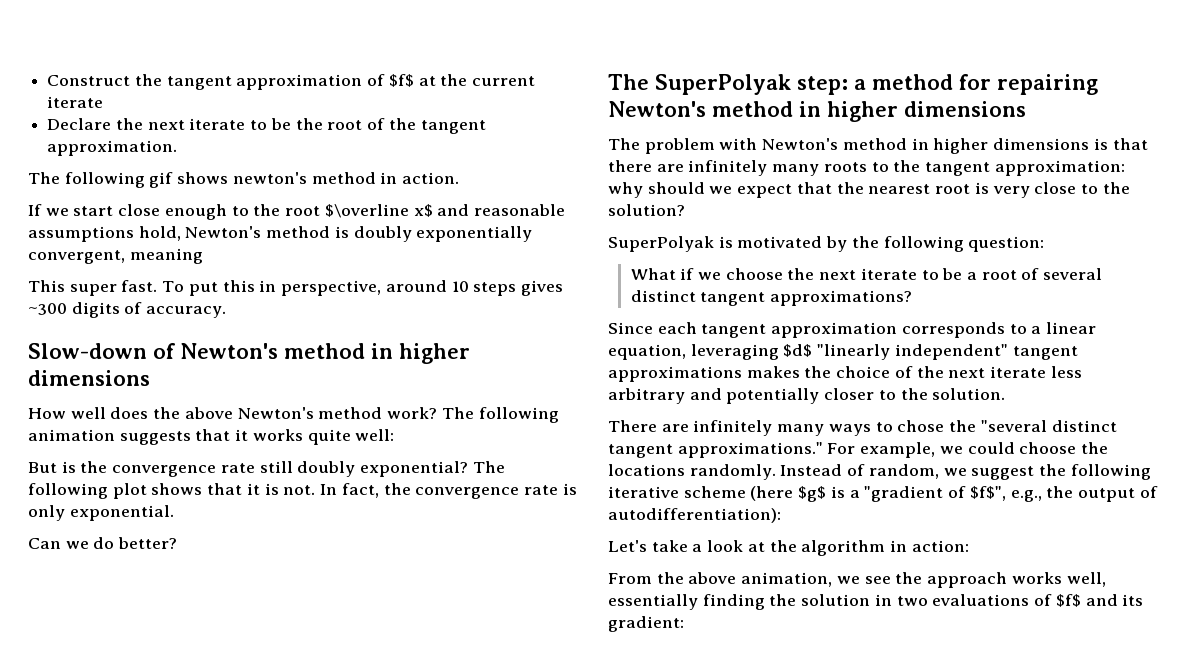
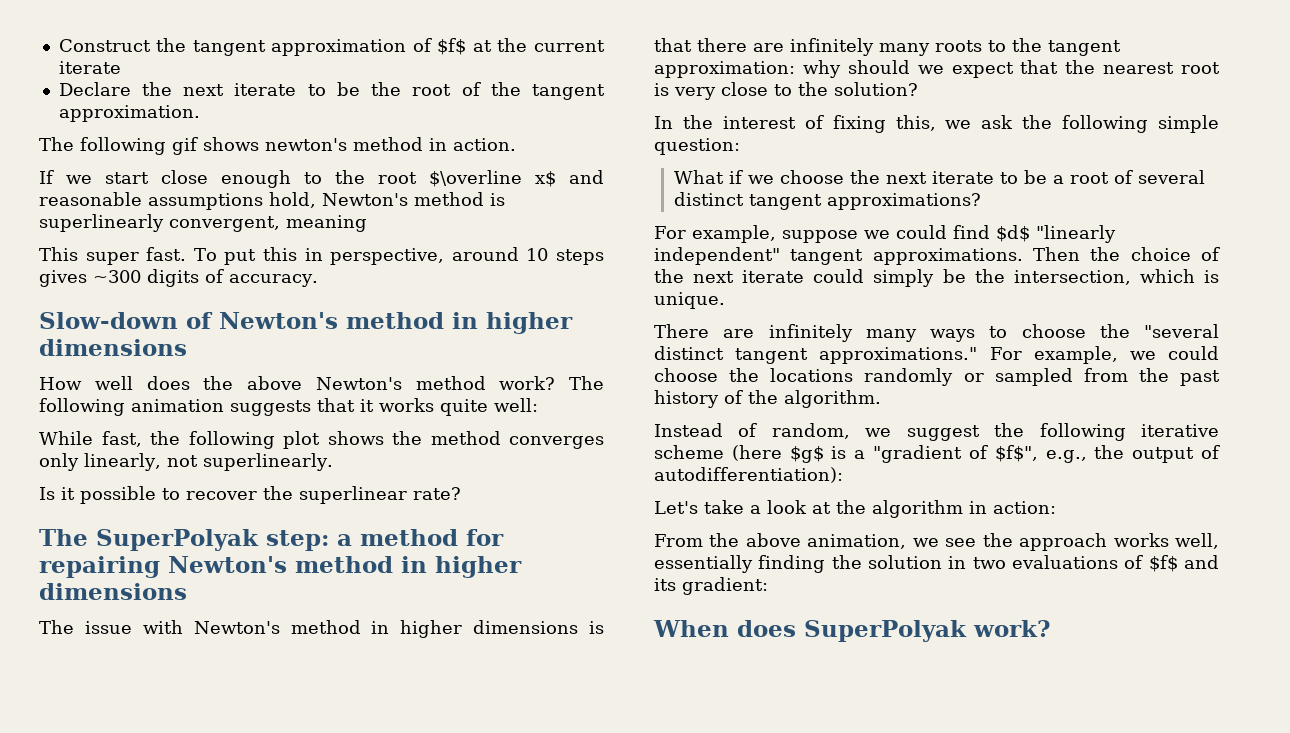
- If we start close enough to the root $\overline x$ and reasonable assumptions hold, Newton's method is doubly exponentially convergent, meaning
+ If we start close enough to the root $\overline x$ and reasonable assumptions hold, Newton's method is superlinearly convergent, meaning
- But is the convergence rate still doubly exponential? The following plot shows that it is not. In fact, the convergence rate is only exponential.
- Can we do better?
+ While fast, the following plot shows the method converges only linearly, not superlinearly.
+ Is it possible to recover the superlinear rate?
- The problem with Newton's method in higher dimensions is that there are infinitely many roots to the tangent approximation: why should we expect that the nearest root is very close to the solution?
+ The issue with Newton's method in higher dimensions is that there are infinitely many roots to the tangent approximation: why should we expect that the nearest root is very close to the solution?
- SuperPolyak is motivated by the following question:
+ In the interest of fixing this, we ask the following simple question:
- Since each tangent approximation corresponds to a linear equation, leveraging $d$ "linearly independent" tangent approximations makes the choice of the next iterate less arbitrary and potentially closer to the solution.
+ For example, suppose we could find $d$ "linearly independent" tangent approximations. Then the choice of the next iterate could simply be the intersection, which is unique.
- There are infinitely many ways to chose the "several distinct tangent approximations."
+ There are infinitely many ways to choose the "several distinct tangent approximations."
- For example, we could choose the locations randomly. Instead of random, we suggest the following iterative scheme (here $g$ is a "gradient of $f$", e.g., the output of autodifferentiation):
+ For example, we could choose the locations randomly or sampled from the past history of the algorithm.
+ Instead of random, we suggest the following iterative scheme (here $g$ is a "gradient of $f$", e.g., the output of autodifferentiation):
+ When does SuperPolyak work?

